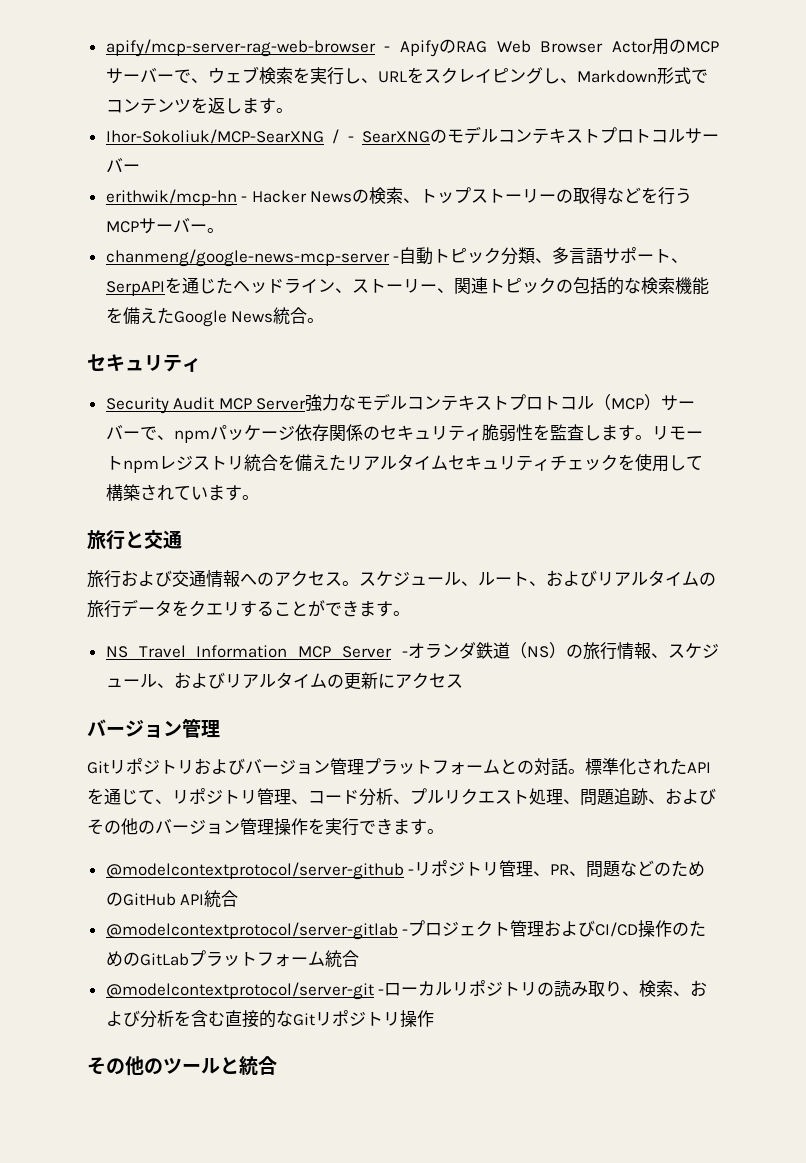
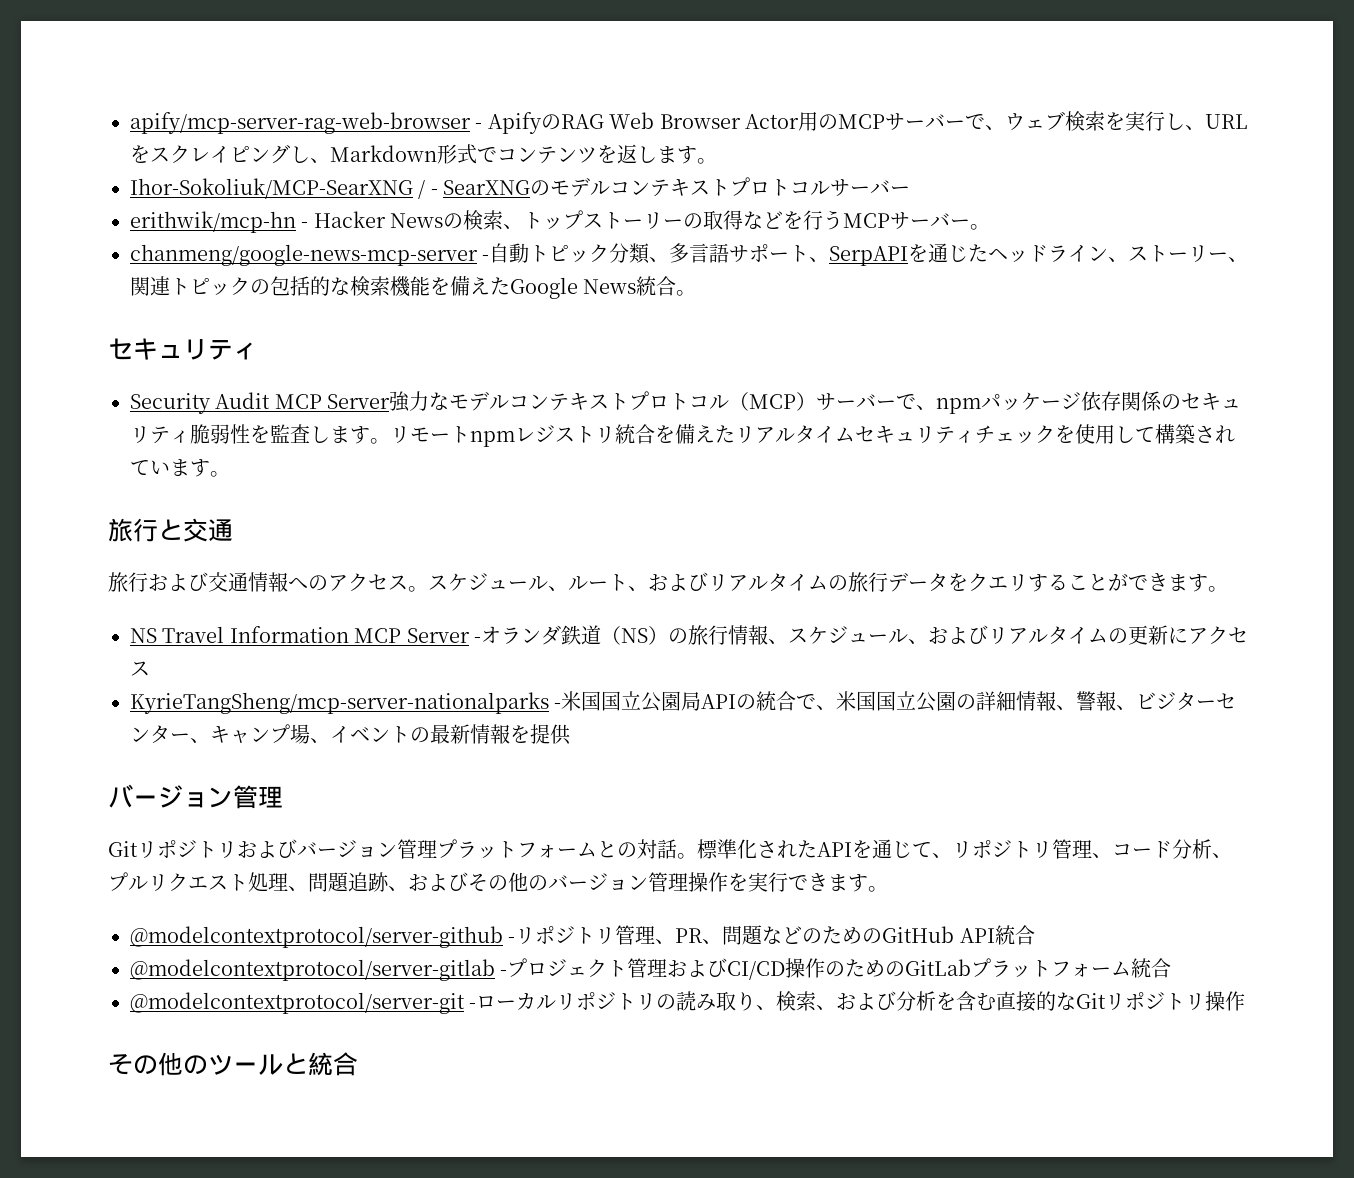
+ KyrieTangSheng/mcp-server-nationalparks -米国国立公園局APIの統合で、米国国立公園の詳細情報、警報、ビジターセンター、キャンプ場、イベントの最新情報を提供

